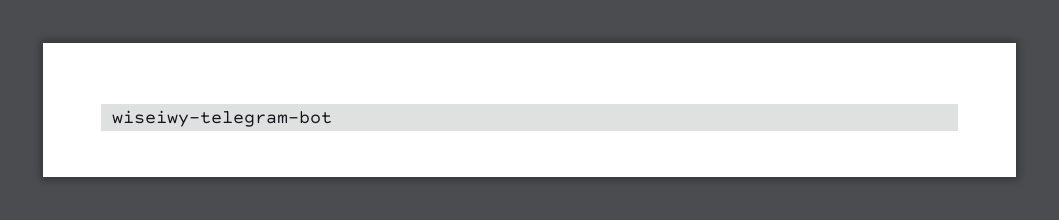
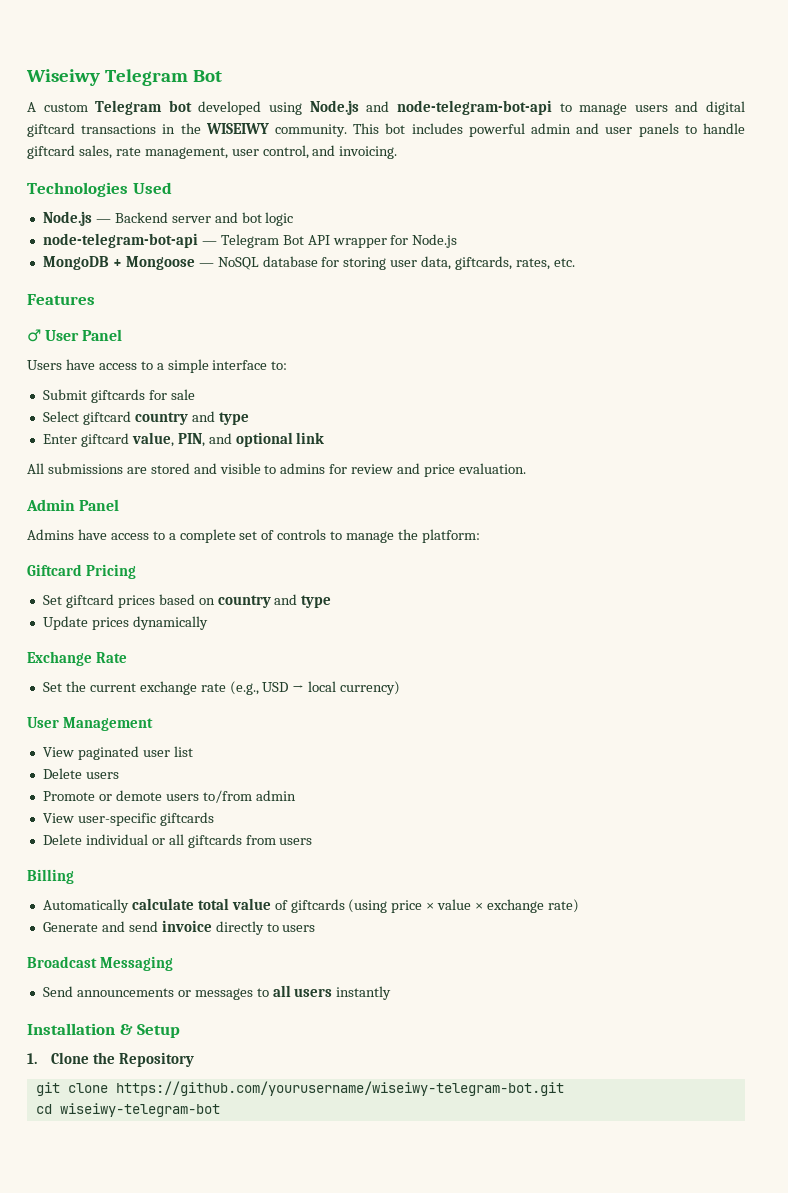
- wiseiwy-telegram-bot
+ Wiseiwy Telegram Bot
+ A custom Telegram bot developed using Node.js and node-telegram-bot-api to manage users and digital giftcard transactions in the WISEIWY community. This bot includes powerful admin and user panels to handle giftcard sales, rate management, user control, and invoicing.
+ Technologies Used
+ Node.js — Backend server and bot logic
+ node-telegram-bot-api — Telegram Bot API wrapper for Node.js
+ MongoDB + Mongoose — NoSQL database for storing user data, giftcards, rates, etc.
+ Features
+ ♂ User Panel
+ Users have access to a simple interface to:
+ Submit giftcards for sale
+ Select giftcard country and type
+ Enter giftcard value, PIN, and optional link
+ All submissions are stored and visible to admins for review and price evaluation.
+ Admin Panel
+ Admins have access to a complete set of controls to manage the platform:
+ Giftcard Pricing
+ Set giftcard prices based on country and type
+ Update prices dynamically
+ Exchange Rate
+ Set the current exchange rate (e.g., USD → local currency)
+ User Management
+ View paginated user list
+ Delete users
+ Promote or demote users to/from admin
+ View user-specific giftcards
+ Delete individual or all giftcards from users
+ Billing
+ Automatically calculate total value of giftcards (using price × value × exchange rate)
+ Generate and send invoice directly to users
+ Broadcast Messaging
+ Send announcements or messages to all users instantly
+ Installation & Setup
+ 1. Clone the Repository
+ git clone https://github.com/yourusername/wiseiwy-telegram-bot.git
+ cd wiseiwy-telegram-bot

